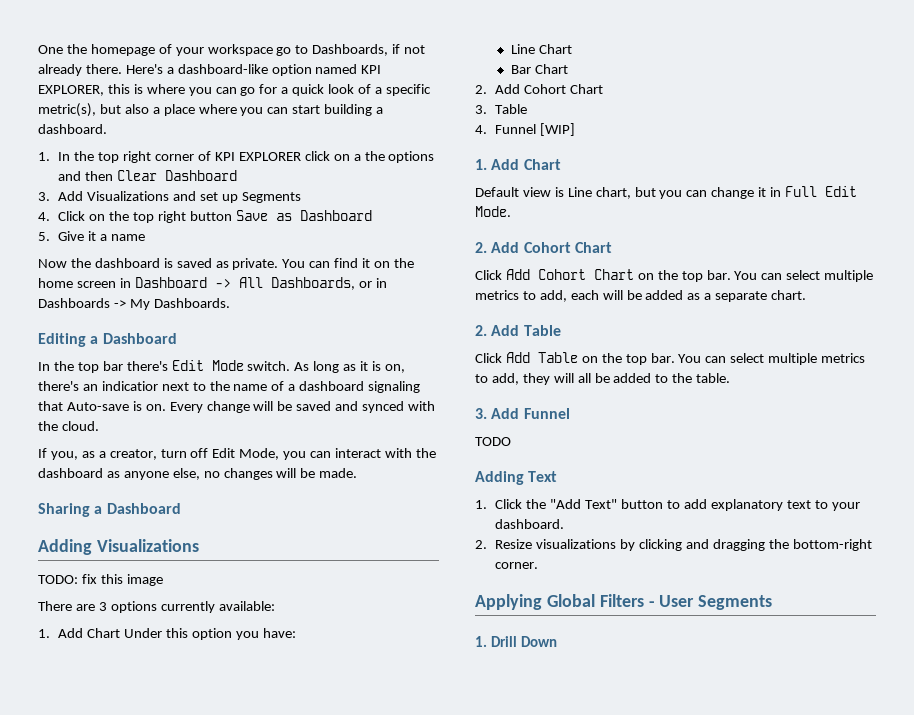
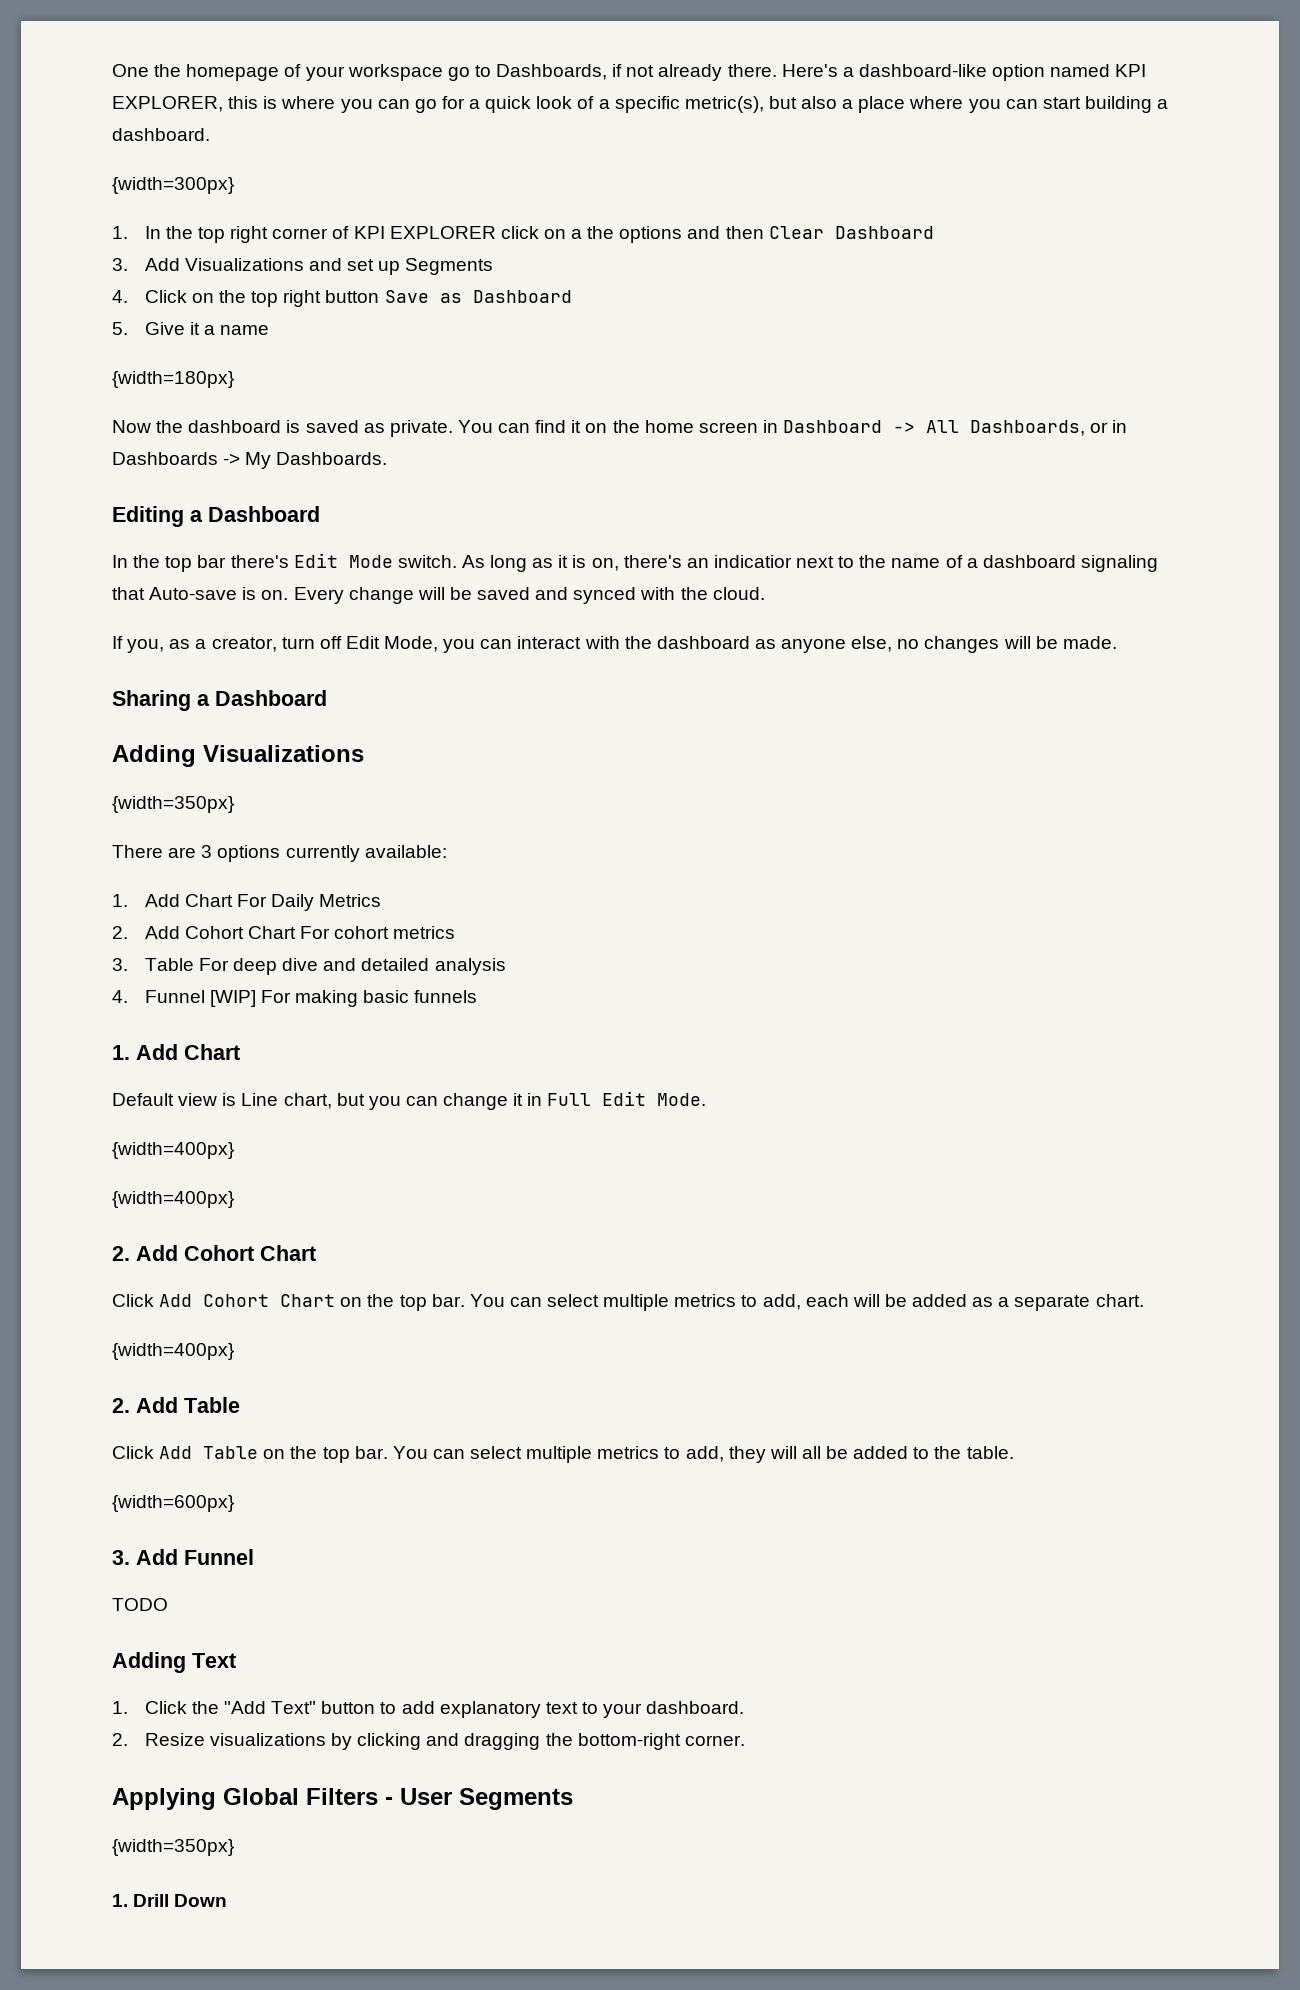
+ {width=300px}
+ {width=180px}
  Adding Visualizations
- TODO: fix this image
+ {width=350px}
- 1. Add Chart Under this option you have:
- Line Chart
- Bar Chart
- 2. Add Cohort Chart
+ 1. Add Chart For Daily Metrics
+ 2. Add Cohort Chart For cohort metrics
- 3. Table
+ 3. Table For deep dive and detailed analysis
- 4. Funnel [WIP]
+ 4. Funnel [WIP] For making basic funnels
  Default view is Line chart, but you can change it in Full Edit Mode.
+ {width=400px}
+ {width=400px}
  You can select multiple metrics to add, each will be added as a separate chart.
+ {width=400px}
+ {width=600px}
  Applying Global Filters - User Segments
+ {width=350px}

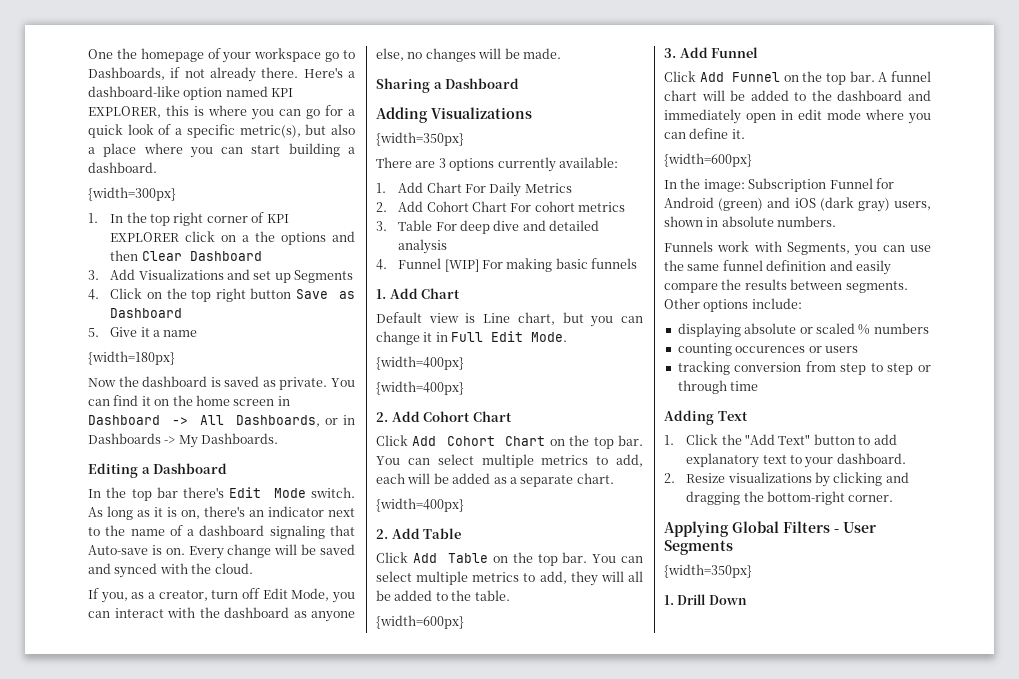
- As long as it is on, there's an indicatior next to the name of a dashboard signaling that Auto-save is on.
+ As long as it is on, there's an indicator next to the name of a dashboard signaling that Auto-save is on.
- TODO
+ Click Add Funnel on the top bar. A funnel chart will be added to the dashboard and immediately open in edit mode where you can define it.
+ {width=600px}
+ In the image: Subscription Funnel for Android (green) and iOS (dark gray) users, shown in absolute numbers.
+ Funnels work with Segments, you can use the same funnel definition and easily compare the results between segments. Other options include:
+ displaying absolute or scaled % numbers
+ counting occurences or users
+ tracking conversion from step to step or through time

